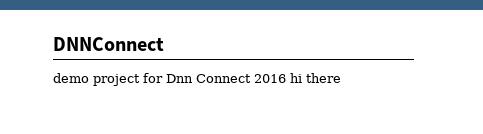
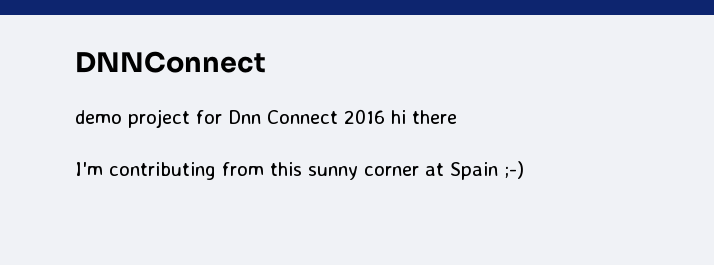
+ I'm contributing from this sunny corner at Spain ;-)

